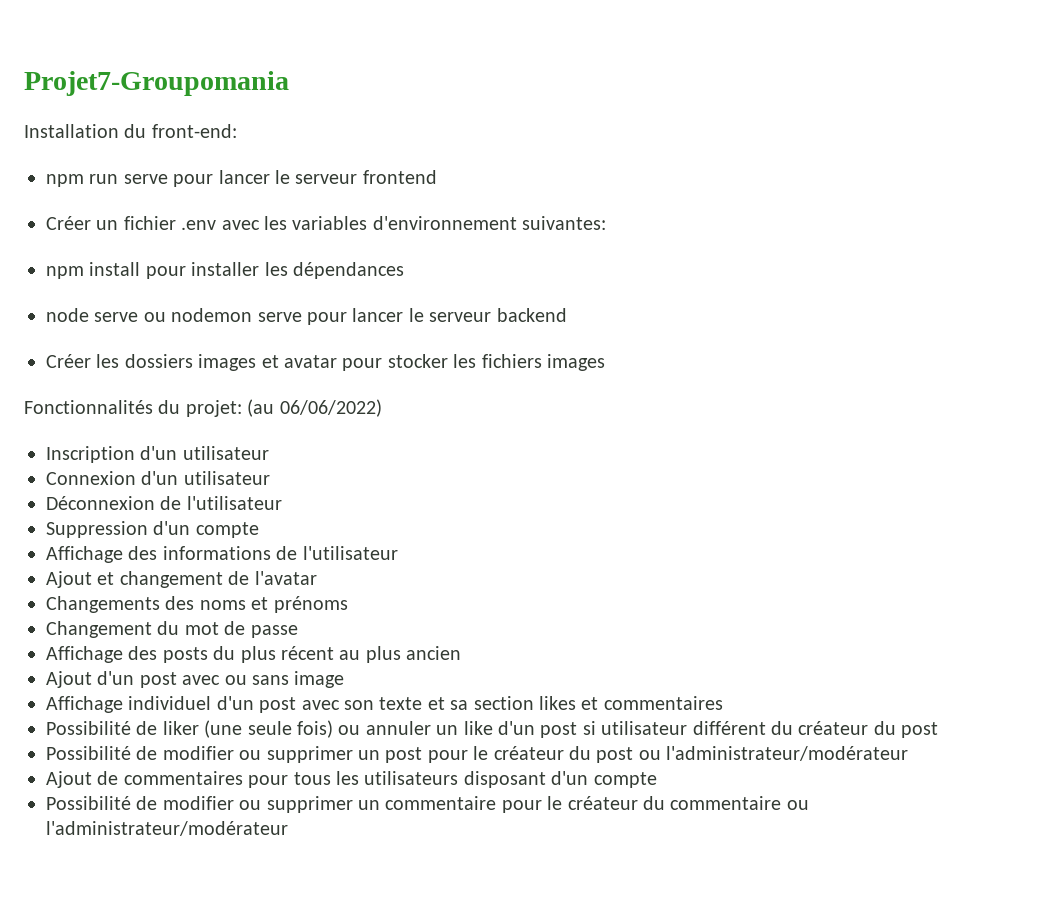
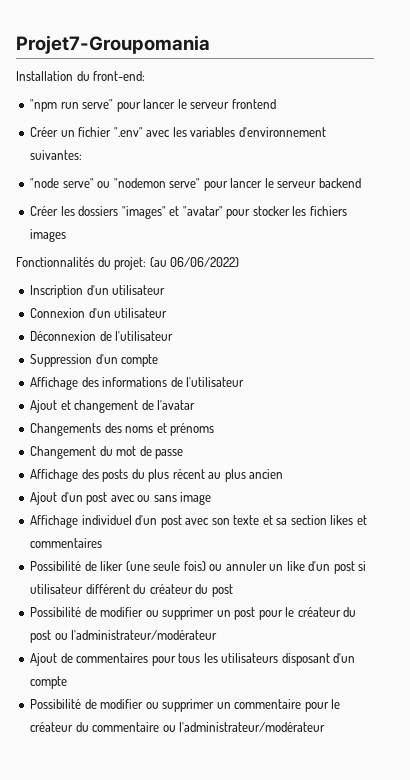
- npm run serve pour lancer le serveur frontend
+ "npm run serve" pour lancer le serveur frontend
- Créer un fichier .env avec les variables d'environnement suivantes:
+ Créer un fichier ".env" avec les variables d'environnement suivantes:
- npm install pour installer les dépendances
- node serve ou nodemon serve pour lancer le serveur backend
+ "node serve" ou "nodemon serve" pour lancer le serveur backend
- Créer les dossiers images et avatar pour stocker les fichiers images
+ Créer les dossiers "images" et "avatar" pour stocker les fichiers images

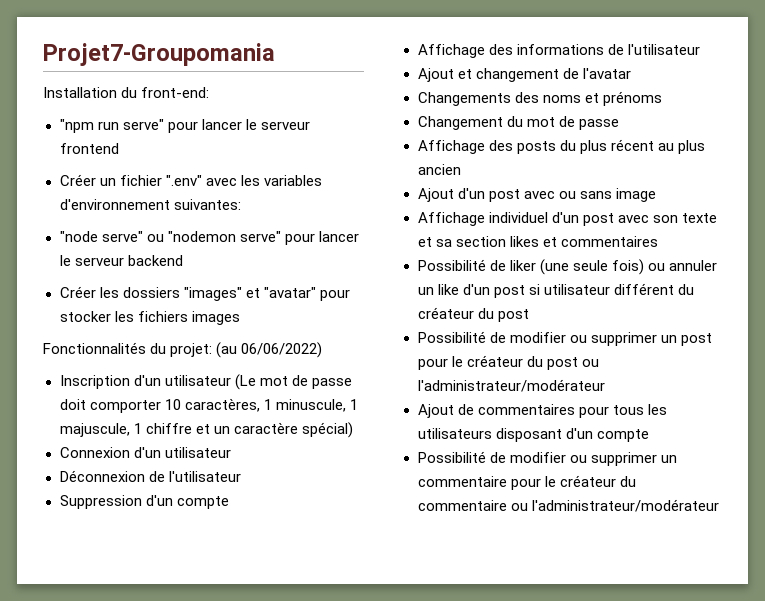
- Inscription d'un utilisateur
+ Inscription d'un utilisateur (Le mot de passe doit comporter 10 caractères, 1 minuscule, 1 majuscule, 1 chiffre et un caractère spécial)

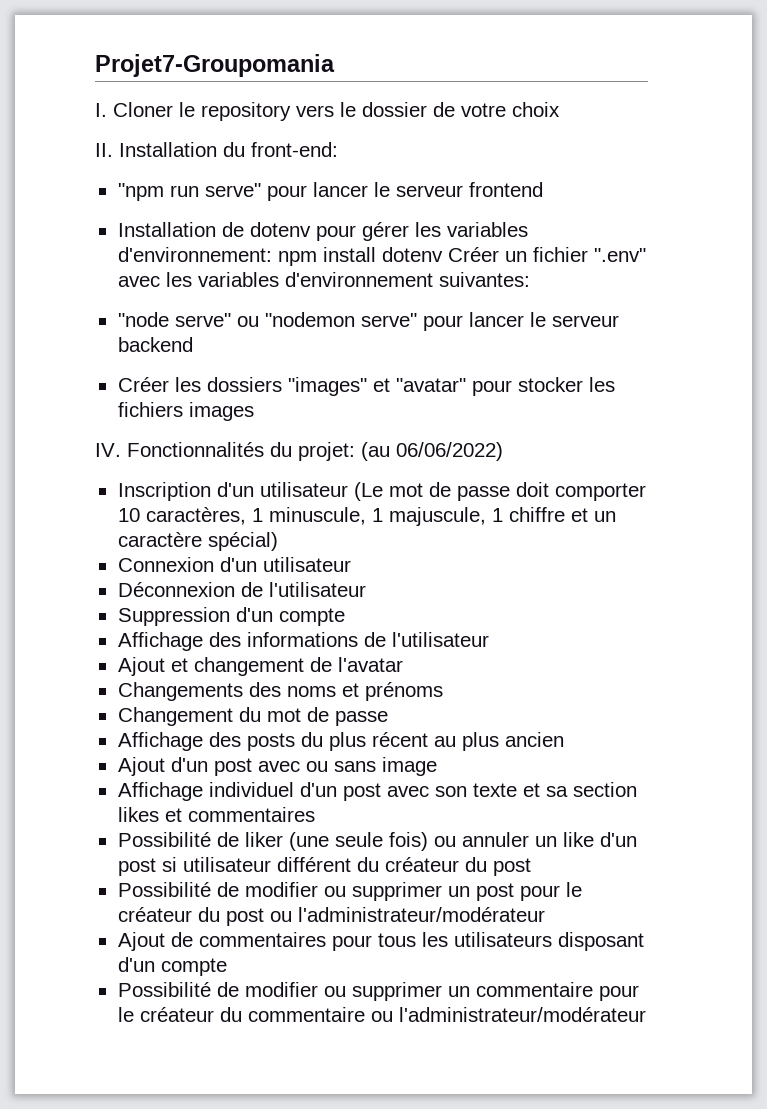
- Installation du front-end:
+ I. Cloner le repository vers le dossier de votre choix
+ II. Installation du front-end:
- Créer un fichier ".env" avec les variables d'environnement suivantes:
+ Installation de dotenv pour gérer les variables d'environnement: npm install dotenv Créer un fichier ".env" avec les variables d'environnement suivantes:
- Fonctionnalités du projet: (au 06/06/2022)
+ IV. Fonctionnalités du projet: (au 06/06/2022)

